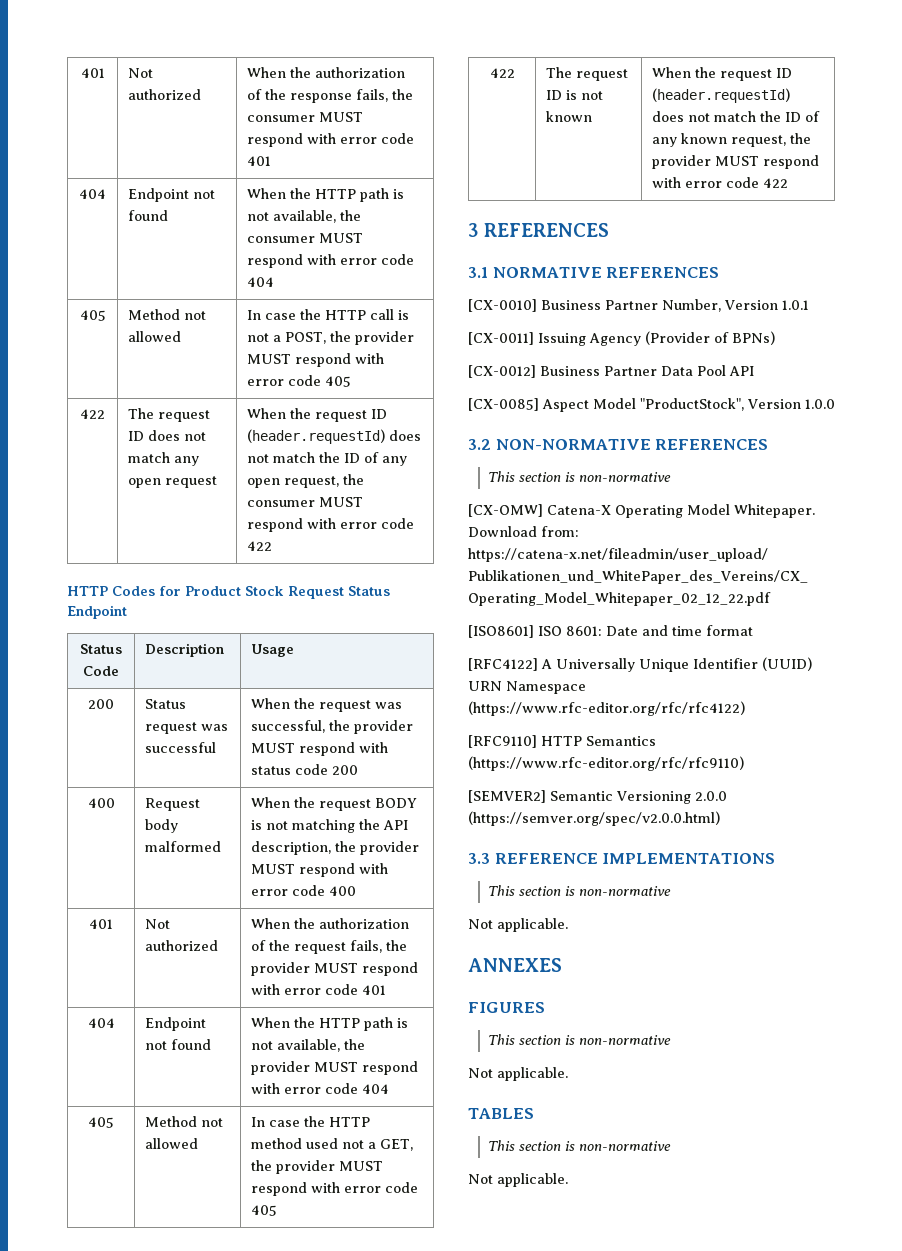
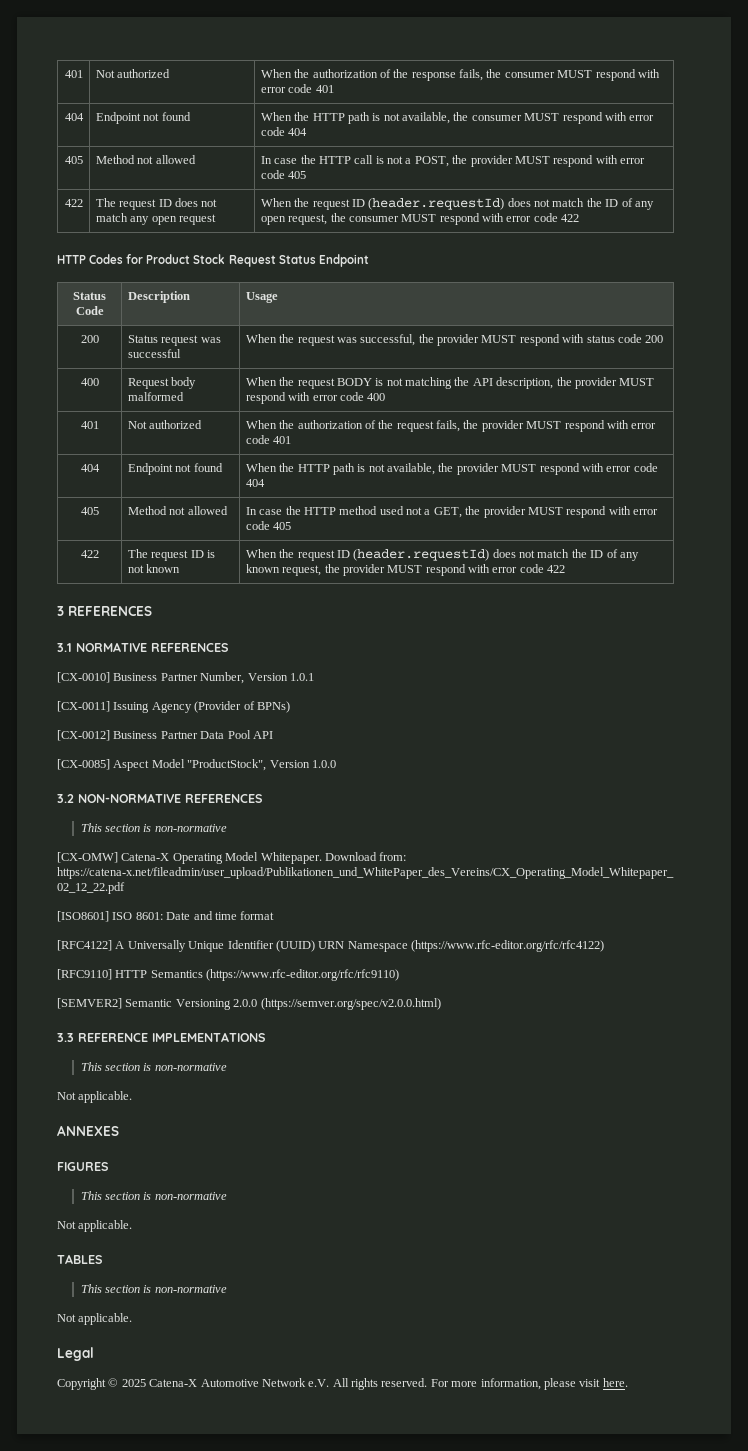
+ Legal
+ Copyright © 2025 Catena-X Automotive Network e.V. All rights reserved. For more information, please visit here.

